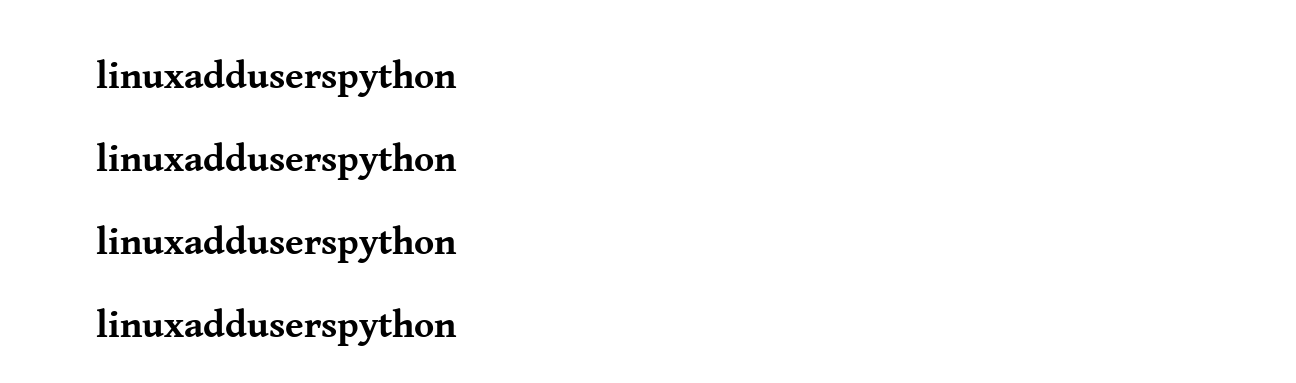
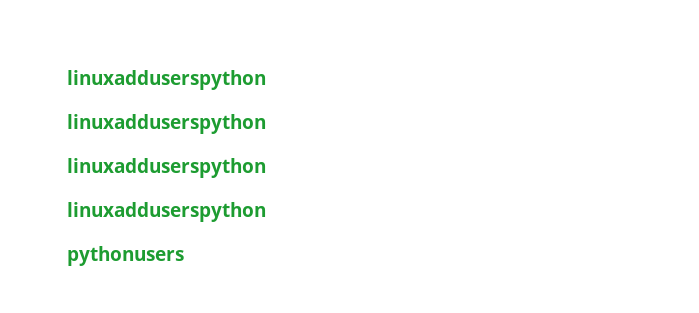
+ pythonusers

